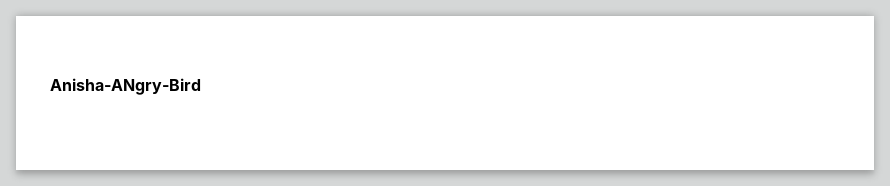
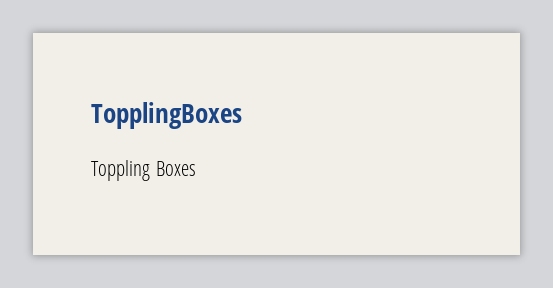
- Anisha-ANgry-Bird
+ TopplingBoxes
+ Toppling Boxes

